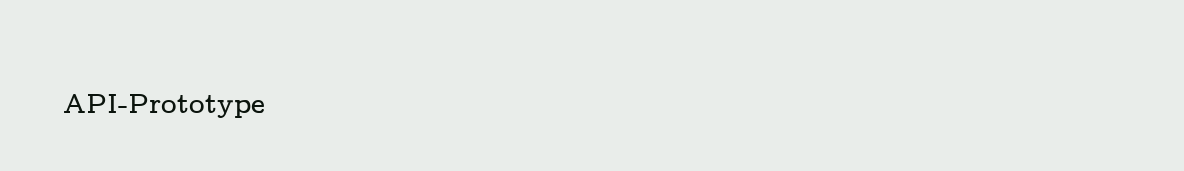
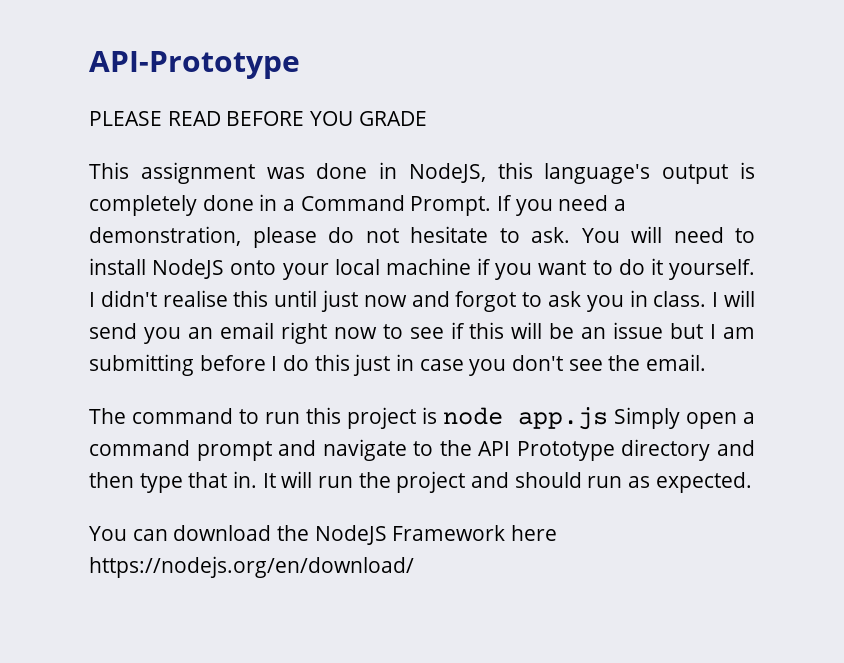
+ PLEASE READ BEFORE YOU GRADE
+ This assignment was done in NodeJS, this language's output is completely done in a Command Prompt. If you need a demonstration, please do not hesitate to ask. You will need to install NodeJS onto your local machine if you want to do it yourself. I didn't realise this until just now and forgot to ask you in class. I will send you an email right now to see if this will be an issue but I am submitting before I do this just in case you don't see the email.
+ The command to run this project is node app.js Simply open a command prompt and navigate to the API Prototype directory and then type that in. It will run the project and should run as expected.
+ You can download the NodeJS Framework here https://nodejs.org/en/download/

